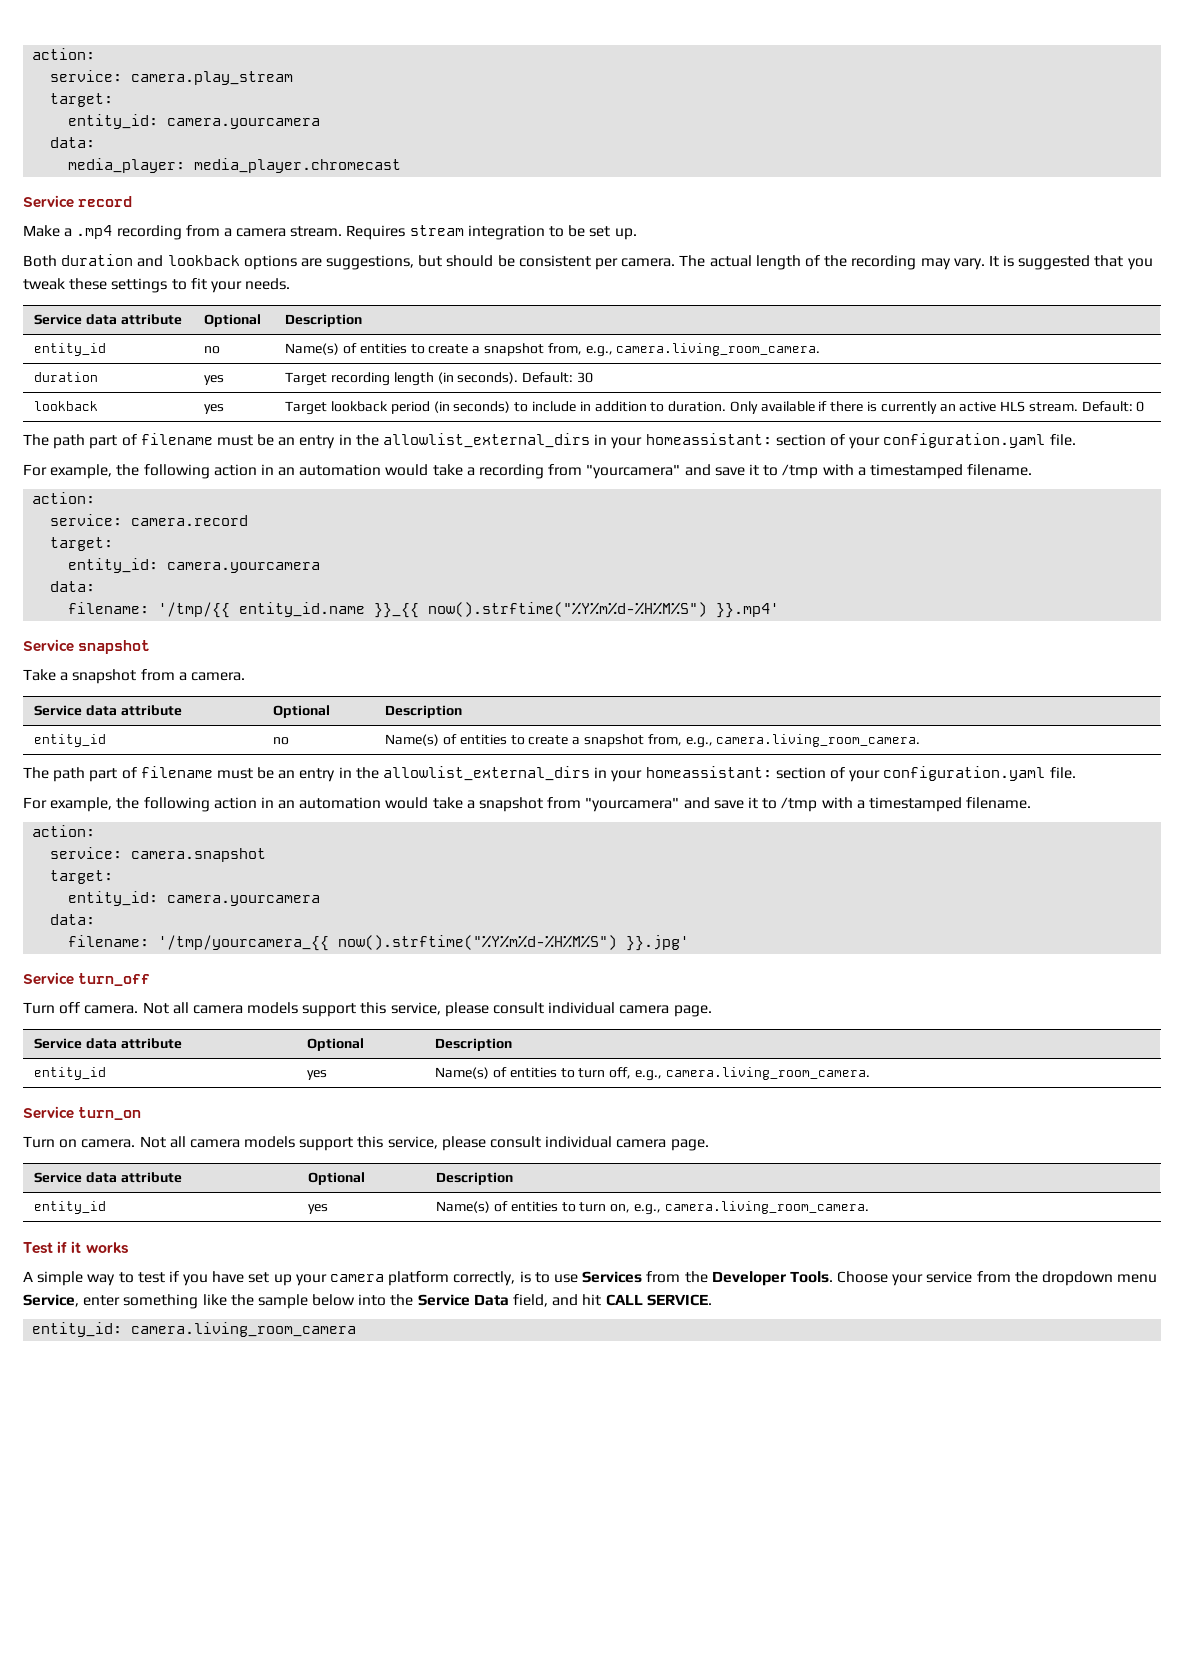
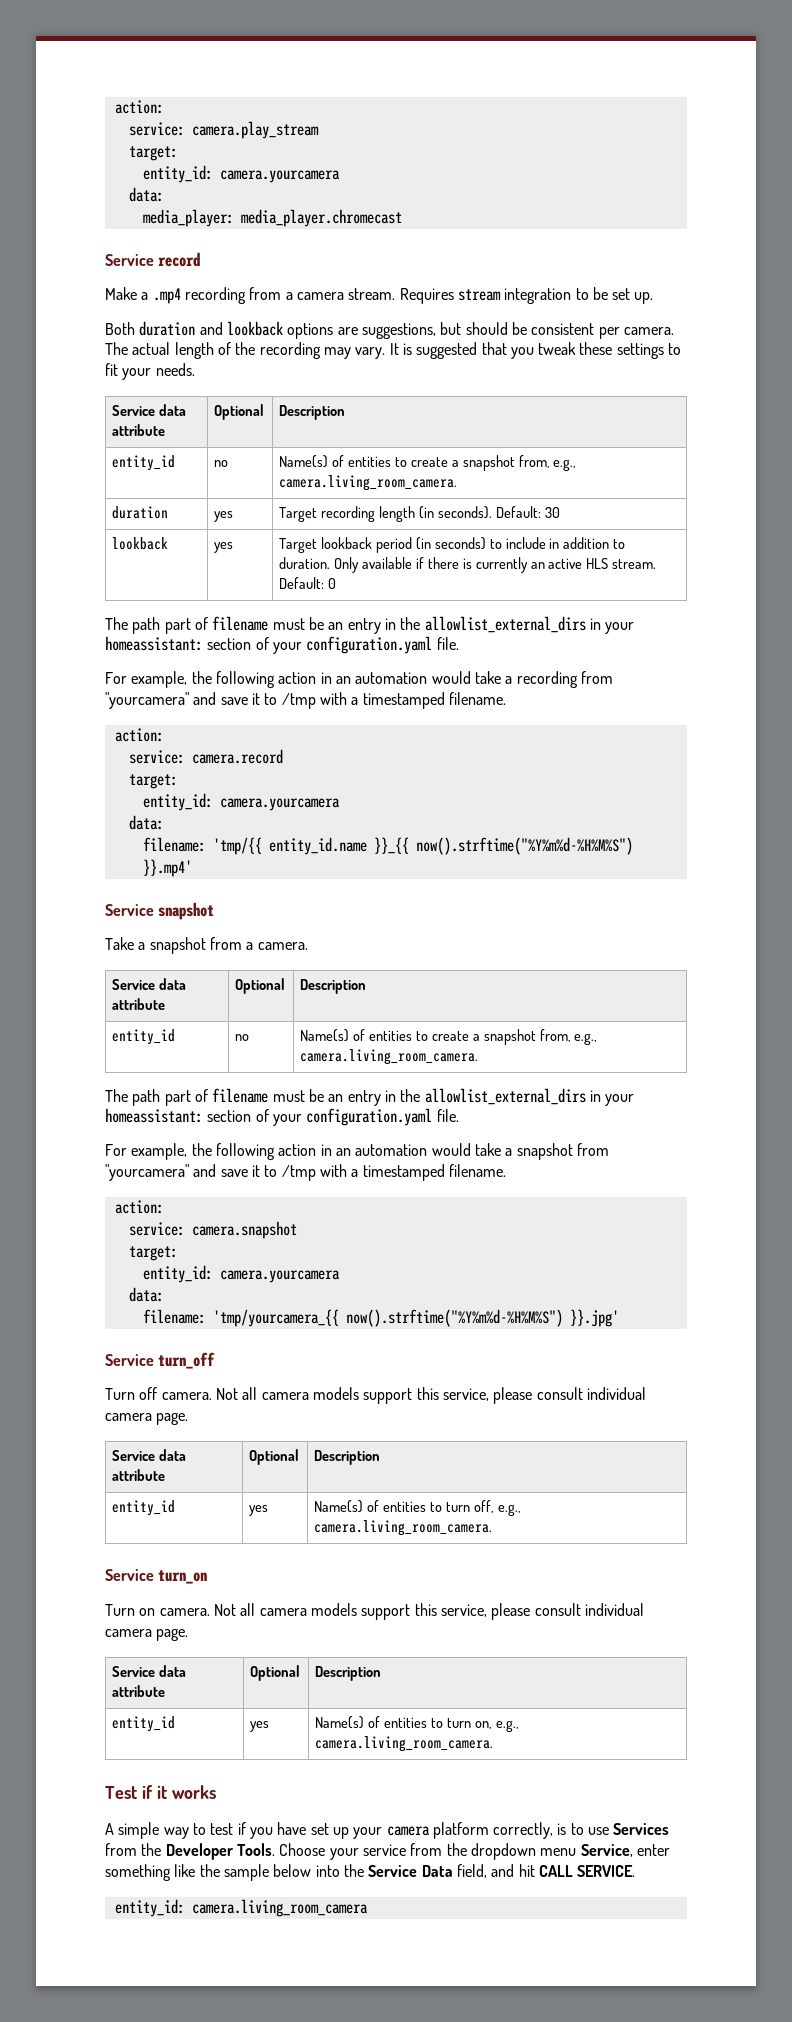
- filename: '/tmp/{{ entity_id.name }}_{{ now().strftime("%Y%m%d-%H%M%S") }}.mp4'
+ filename: 'tmp/{{ entity_id.name }}_{{ now().strftime("%Y%m%d-%H%M%S") }}.mp4'
- filename: '/tmp/yourcamera_{{ now().strftime("%Y%m%d-%H%M%S") }}.jpg'
+ filename: 'tmp/yourcamera_{{ now().strftime("%Y%m%d-%H%M%S") }}.jpg'

